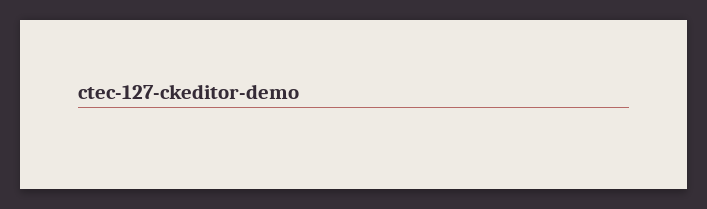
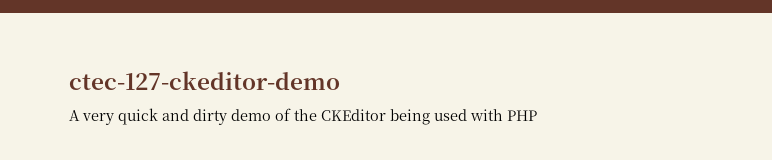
+ A very quick and dirty demo of the CKEditor being used with PHP

